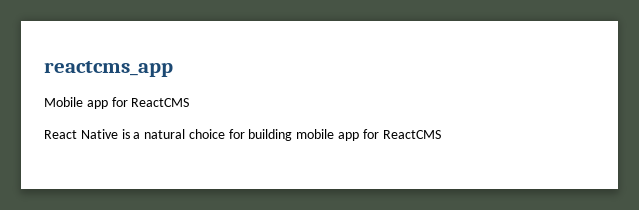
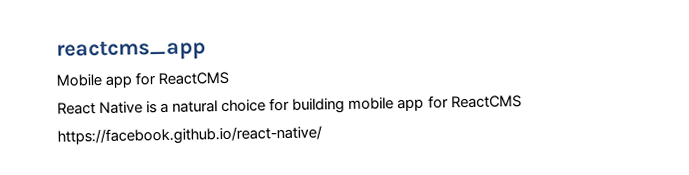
+ https://facebook.github.io/react-native/

